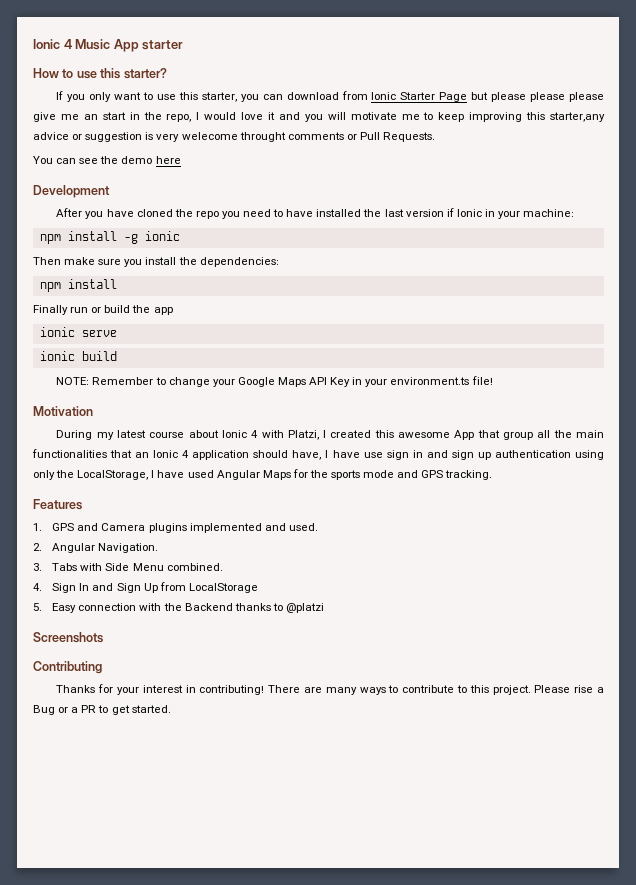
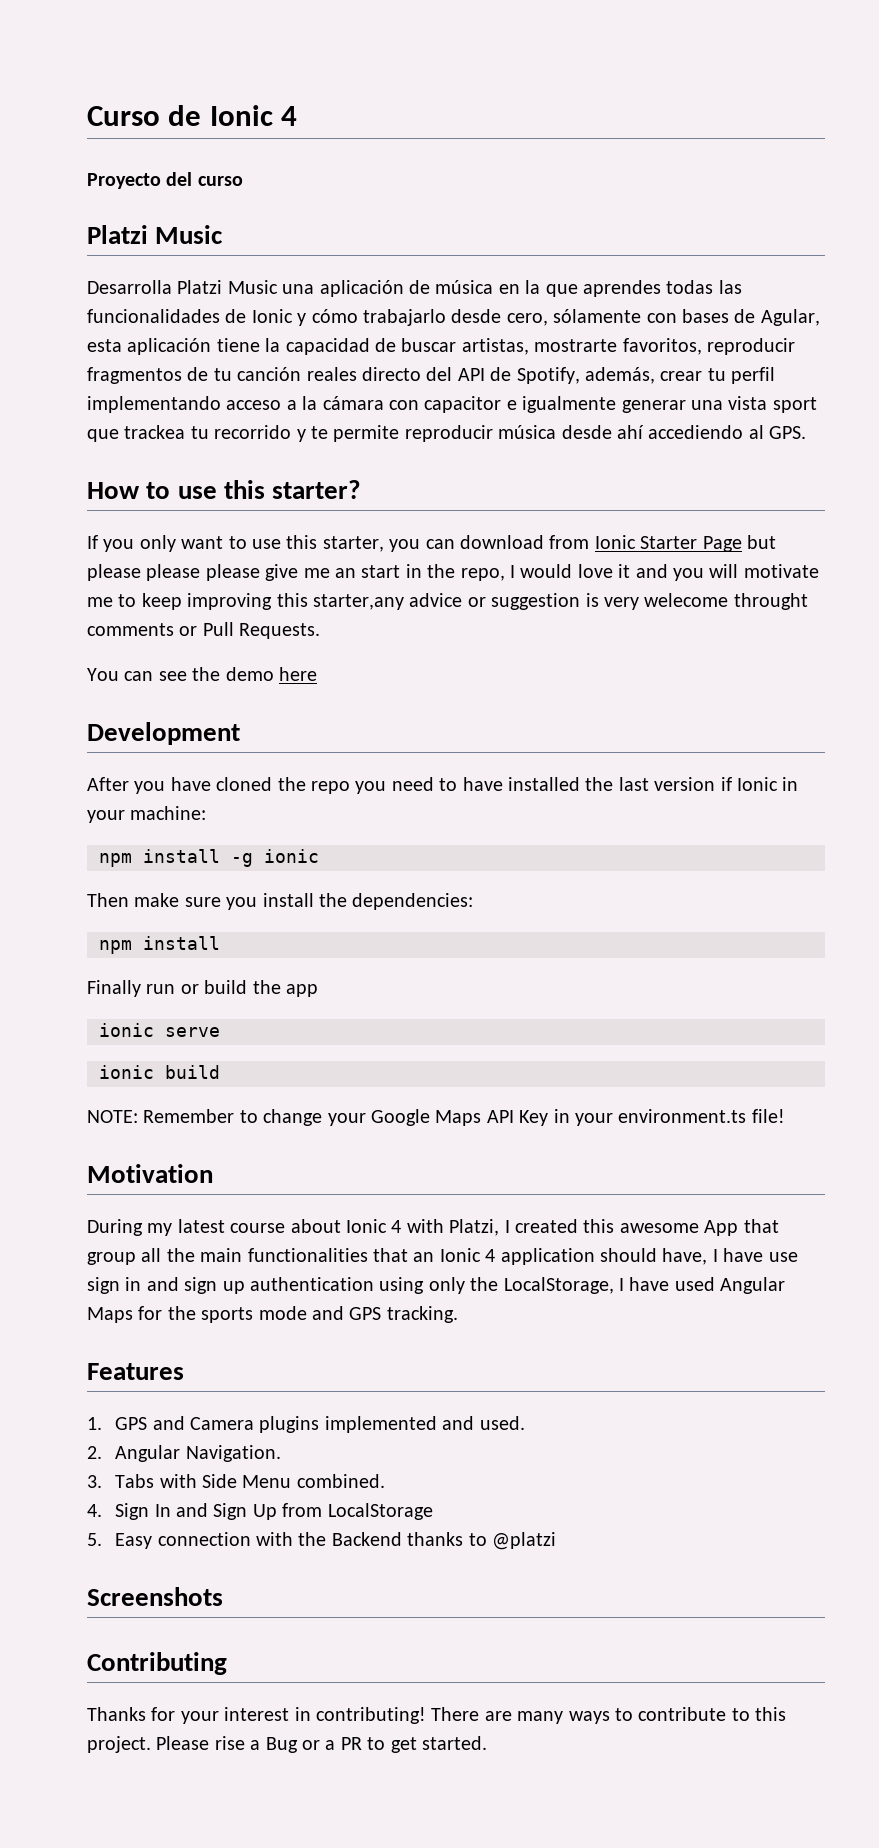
- Ionic 4 Music App starter
+ Curso de Ionic 4
+ Proyecto del curso
+ Platzi Music
+ Desarrolla Platzi Music una aplicación de música en la que aprendes todas las funcionalidades de Ionic y cómo trabajarlo desde cero, sólamente con bases de Agular, esta aplicación tiene la capacidad de buscar artistas, mostrarte favoritos, reproducir fragmentos de tu canción reales directo del API de Spotify, además, crear tu perfil implementando acceso a la cámara con capacitor e igualmente generar una vista sport que trackea tu recorrido y te permite reproducir música desde ahí accediendo al GPS.

